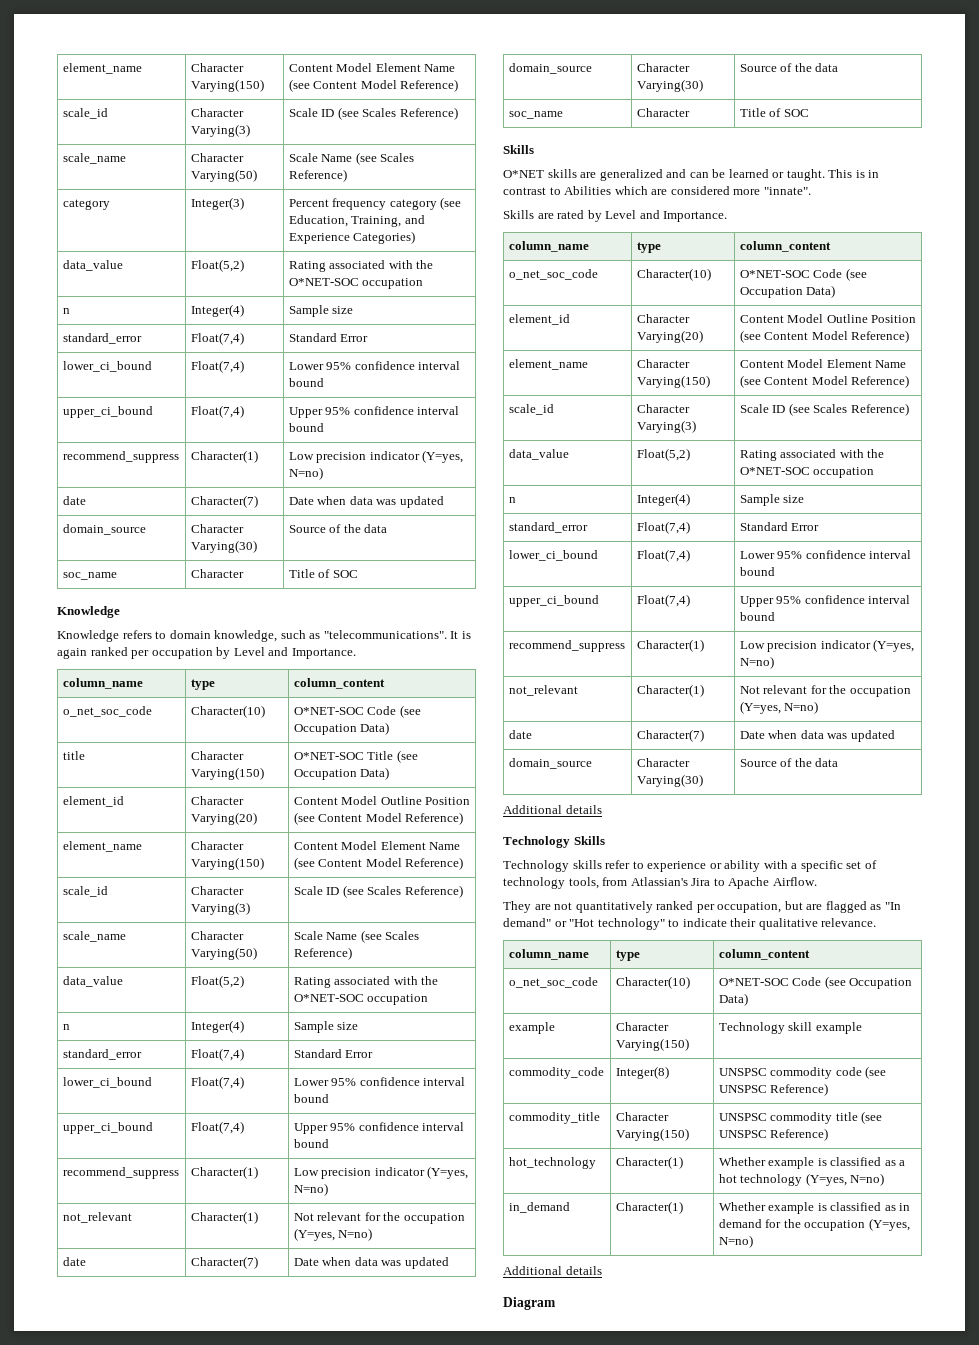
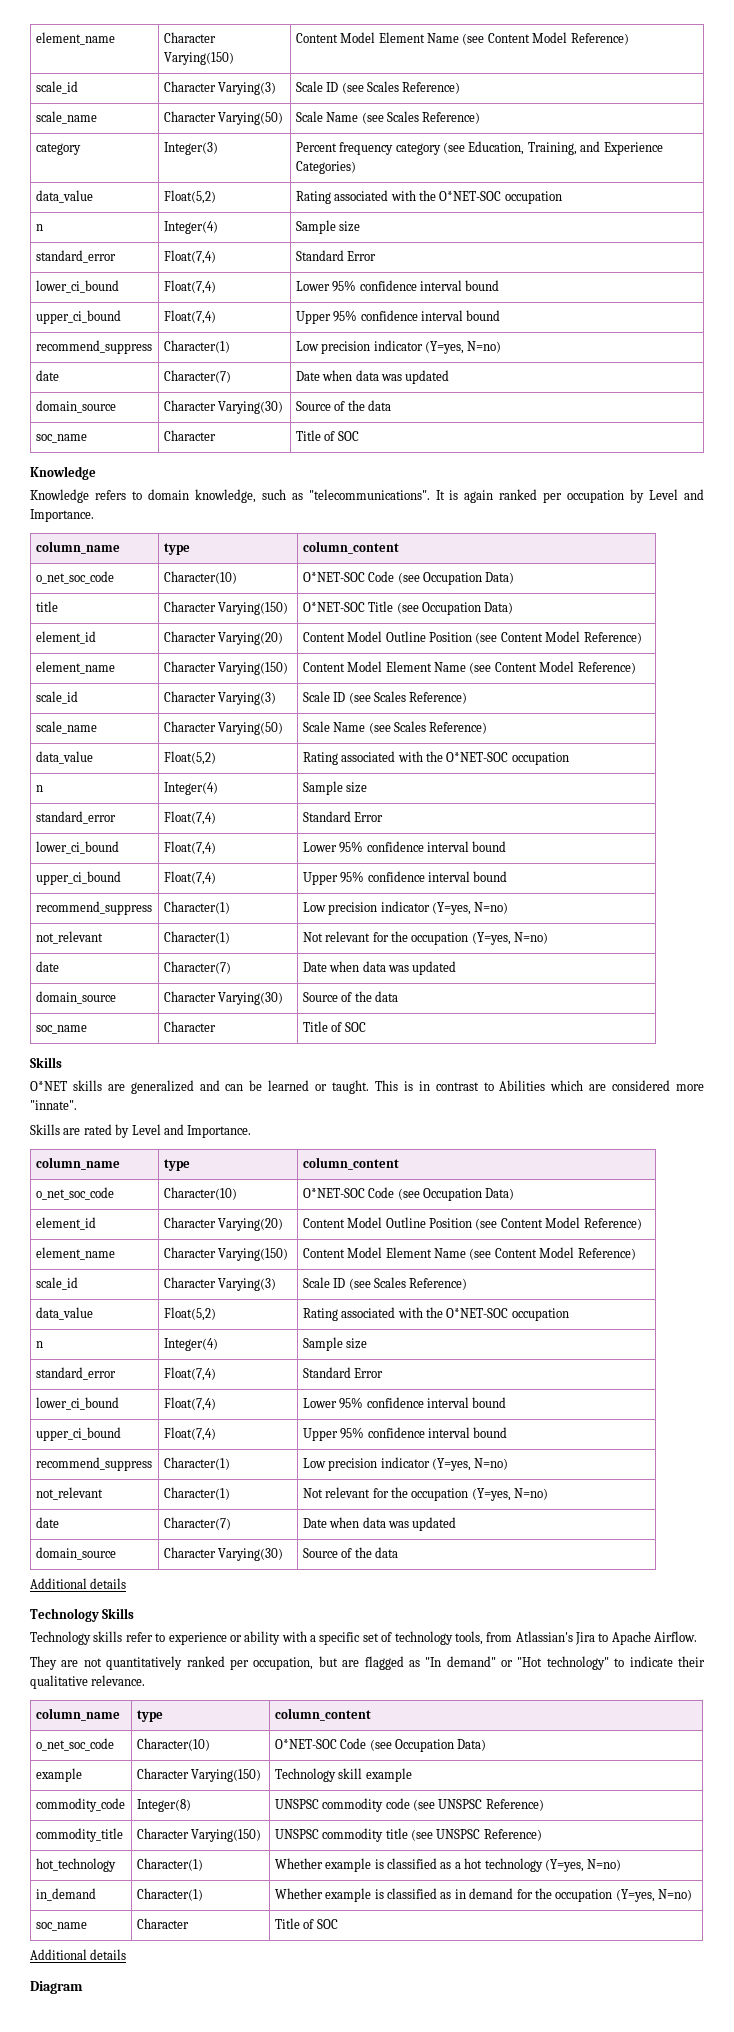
  in_demand | Character(1) | Whether example is classified as in demand for the occupation (Y=yes, N=no)
+ soc_name | Character | Title of SOC

